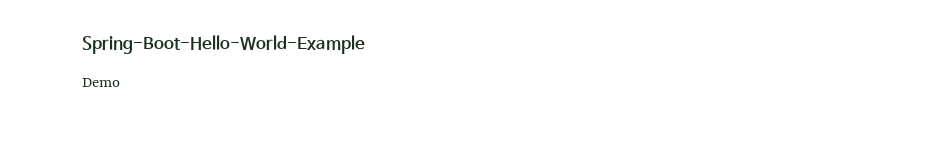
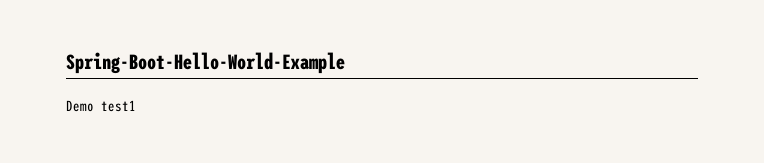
- Demo
+ Demo test1

